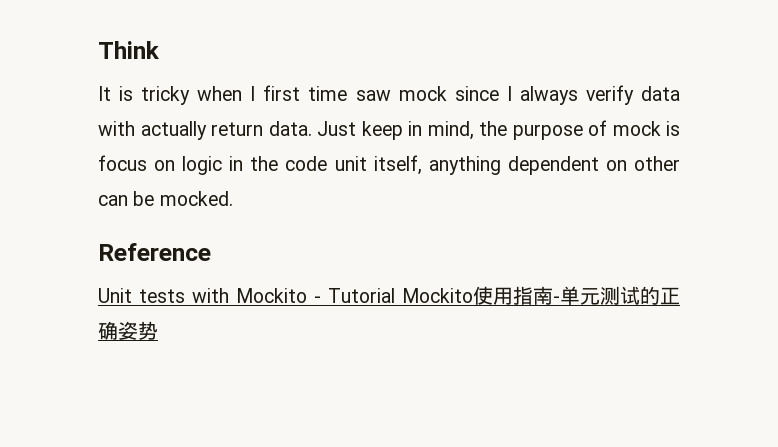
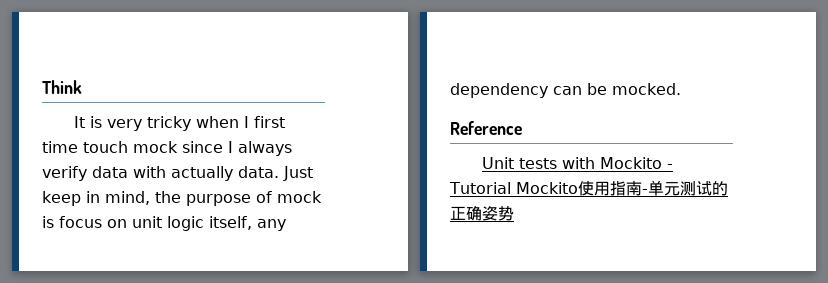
- It is tricky when I first time saw mock since I always verify data with actually return data.
+ It is very tricky when I first time touch mock since I always verify data with actually data.
- Just keep in mind, the purpose of mock is focus on logic in the code unit itself, anything dependent on other can be mocked.
+ Just keep in mind, the purpose of mock is focus on unit logic itself, any dependency can be mocked.

